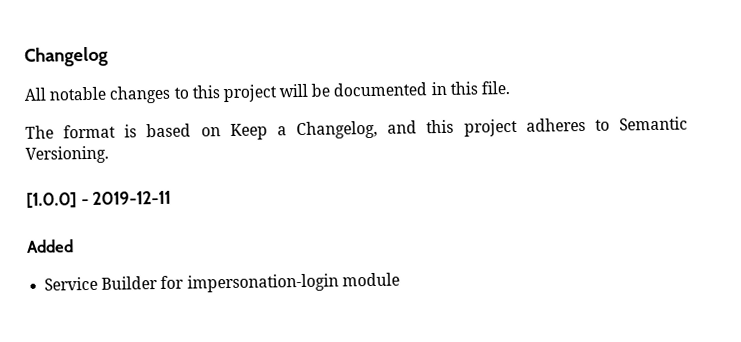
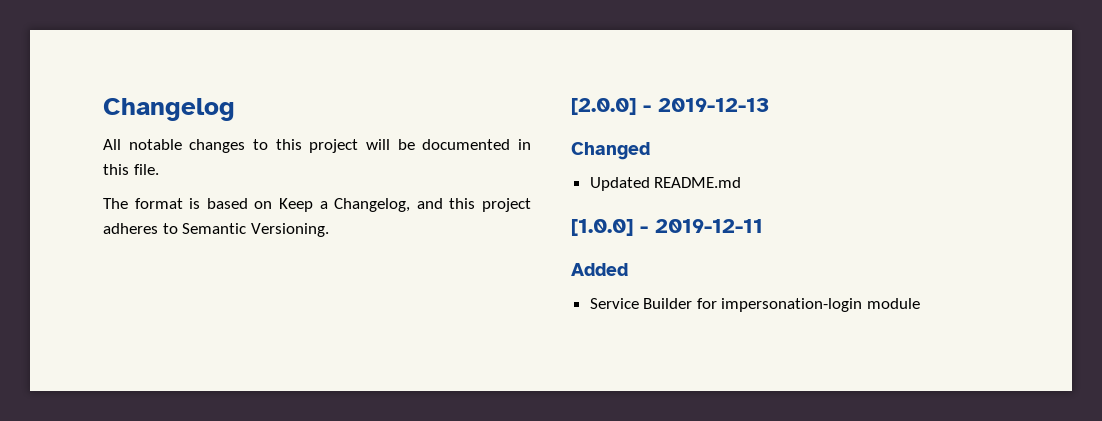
+ [2.0.0] - 2019-12-13
+ Changed
+ Updated README.md

